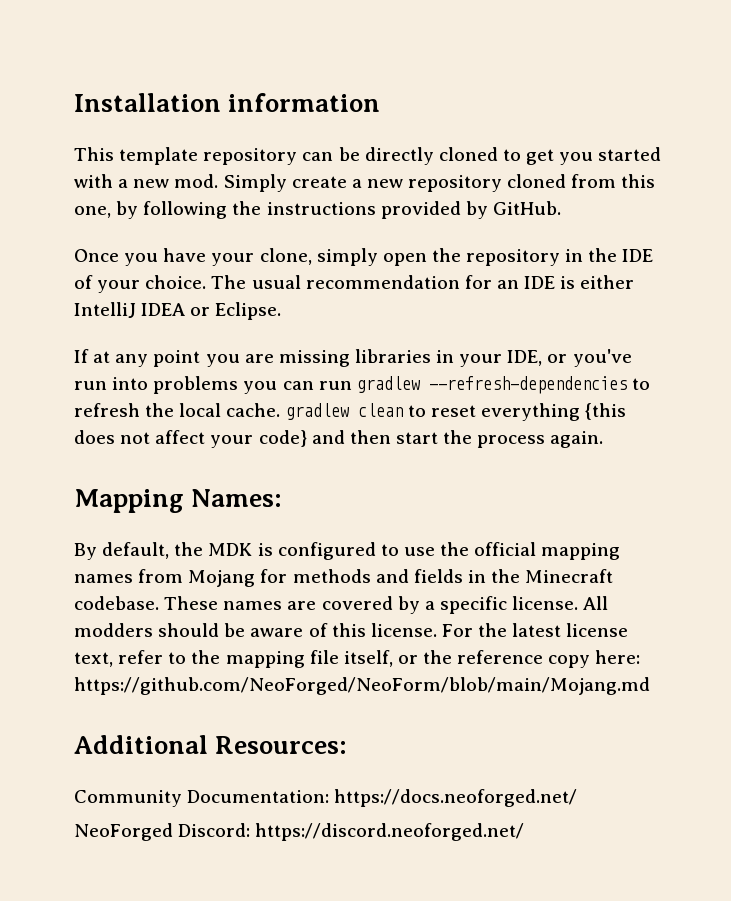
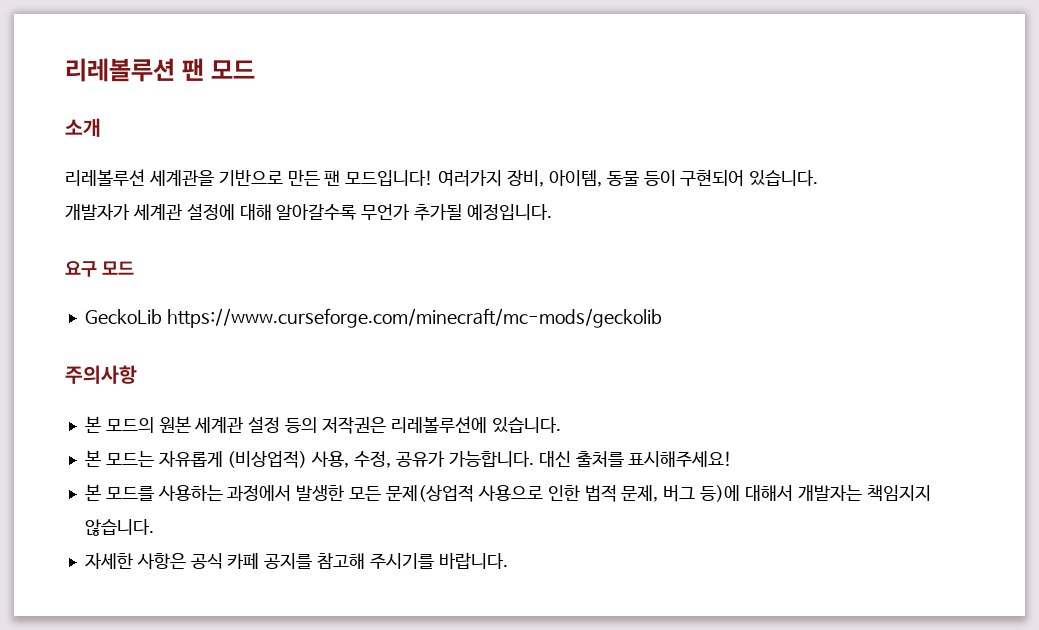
- Installation information
- This template repository can be directly cloned to get you started with a new mod. Simply create a new repository cloned from this one, by following the instructions provided by GitHub.
- Once you have your clone, simply open the repository in the IDE of your choice. The usual recommendation for an IDE is either IntelliJ IDEA or Eclipse.
- If at any point you are missing libraries in your IDE, or you've run into problems you can run gradlew --refresh-dependencies to refresh the local cache. gradlew clean to reset everything {this does not affect your code} and then start the process again.
- Mapping Names:
- By default, the MDK is configured to use the official mapping names from Mojang for methods and fields in the Minecraft codebase. These names are covered by a specific license. All modders should be aware of this license. For the latest license text, refer to the mapping file itself, or the reference copy here: https://github.com/NeoForged/NeoForm/blob/main/Mojang.md
- Additional Resources:
- Community Documentation: https://docs.neoforged.net/
- NeoForged Discord: https://discord.neoforged.net/
+ 리레볼루션 팬 모드
+ 소개
+ 리레볼루션 세계관을 기반으로 만든 팬 모드입니다! 여러가지 장비, 아이템, 동물 등이 구현되어 있습니다.
+ 개발자가 세계관 설정에 대해 알아갈수록 무언가 추가될 예정입니다.
+ 요구 모드
+ GeckoLib https://www.curseforge.com/minecraft/mc-mods/geckolib
+ 주의사항
+ 본 모드의 원본 세계관 설정 등의 저작권은 리레볼루션에 있습니다.
+ 본 모드는 자유롭게 (비상업적) 사용, 수정, 공유가 가능합니다. 대신 출처를 표시해주세요!
+ 본 모드를 사용하는 과정에서 발생한 모든 문제(상업적 사용으로 인한 법적 문제, 버그 등)에 대해서 개발자는 책임지지 않습니다.
+ 자세한 사항은 공식 카페 공지를 참고해 주시기를 바랍니다.

